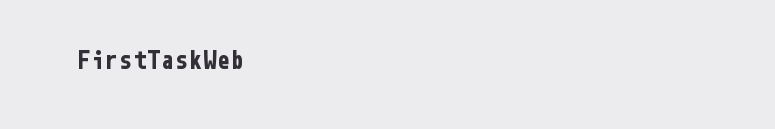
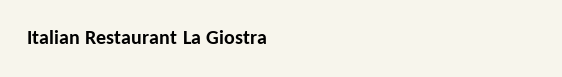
- FirstTaskWeb
+ Italian Restaurant La Giostra

